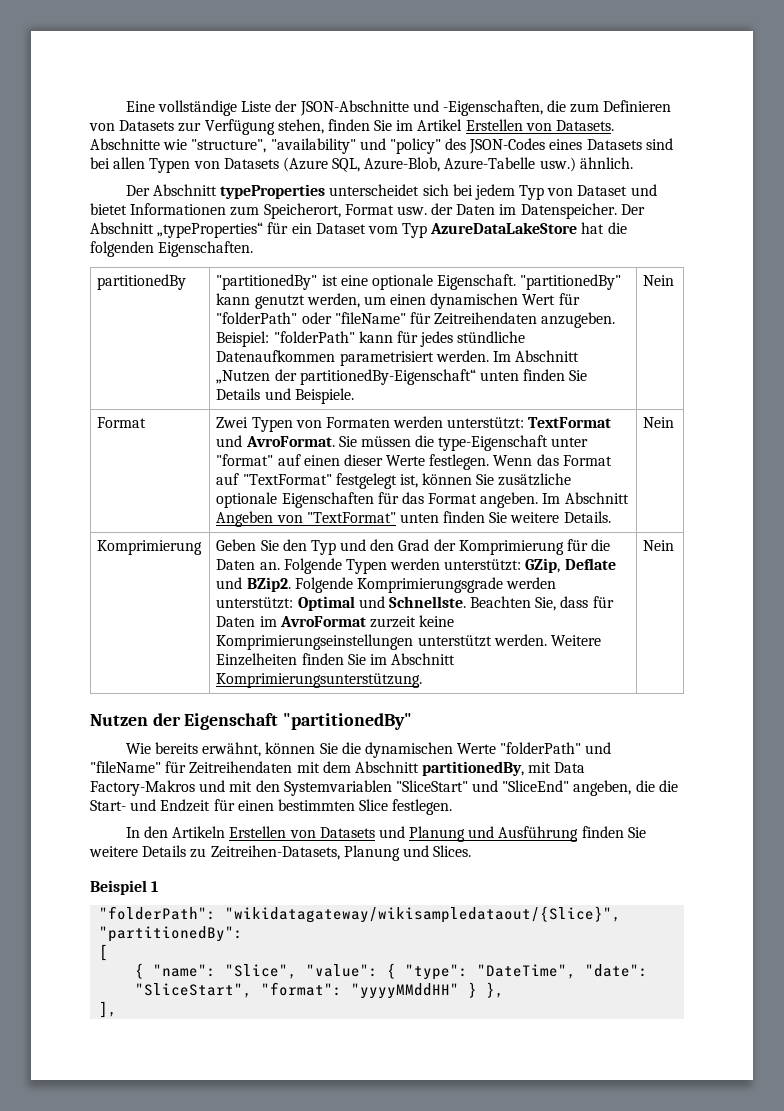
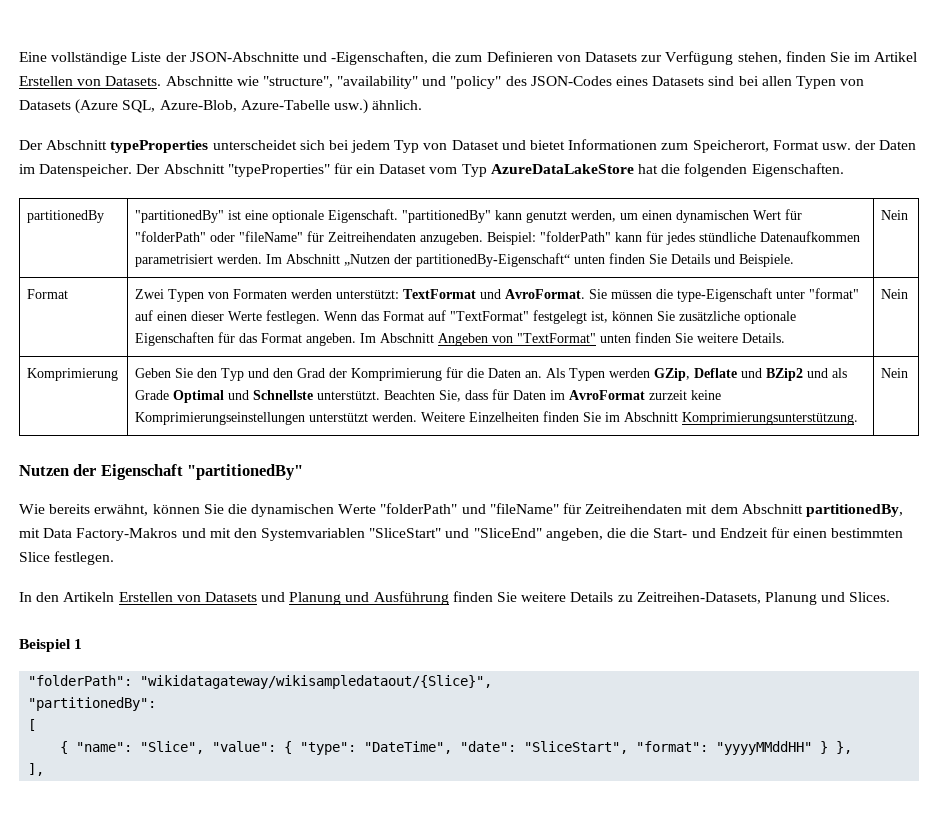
- Der Abschnitt „typeProperties“ für ein Dataset vom Typ AzureDataLakeStore hat die folgenden Eigenschaften.
+ Der Abschnitt "typeProperties" für ein Dataset vom Typ AzureDataLakeStore hat die folgenden Eigenschaften.
- Folgende Typen werden unterstützt: GZip, Deflate und BZip2. Folgende Komprimierungsgrade werden unterstützt: Optimal und Schnellste.
+ Als Typen werden GZip, Deflate und BZip2 und als Grade Optimal und Schnellste unterstützt.

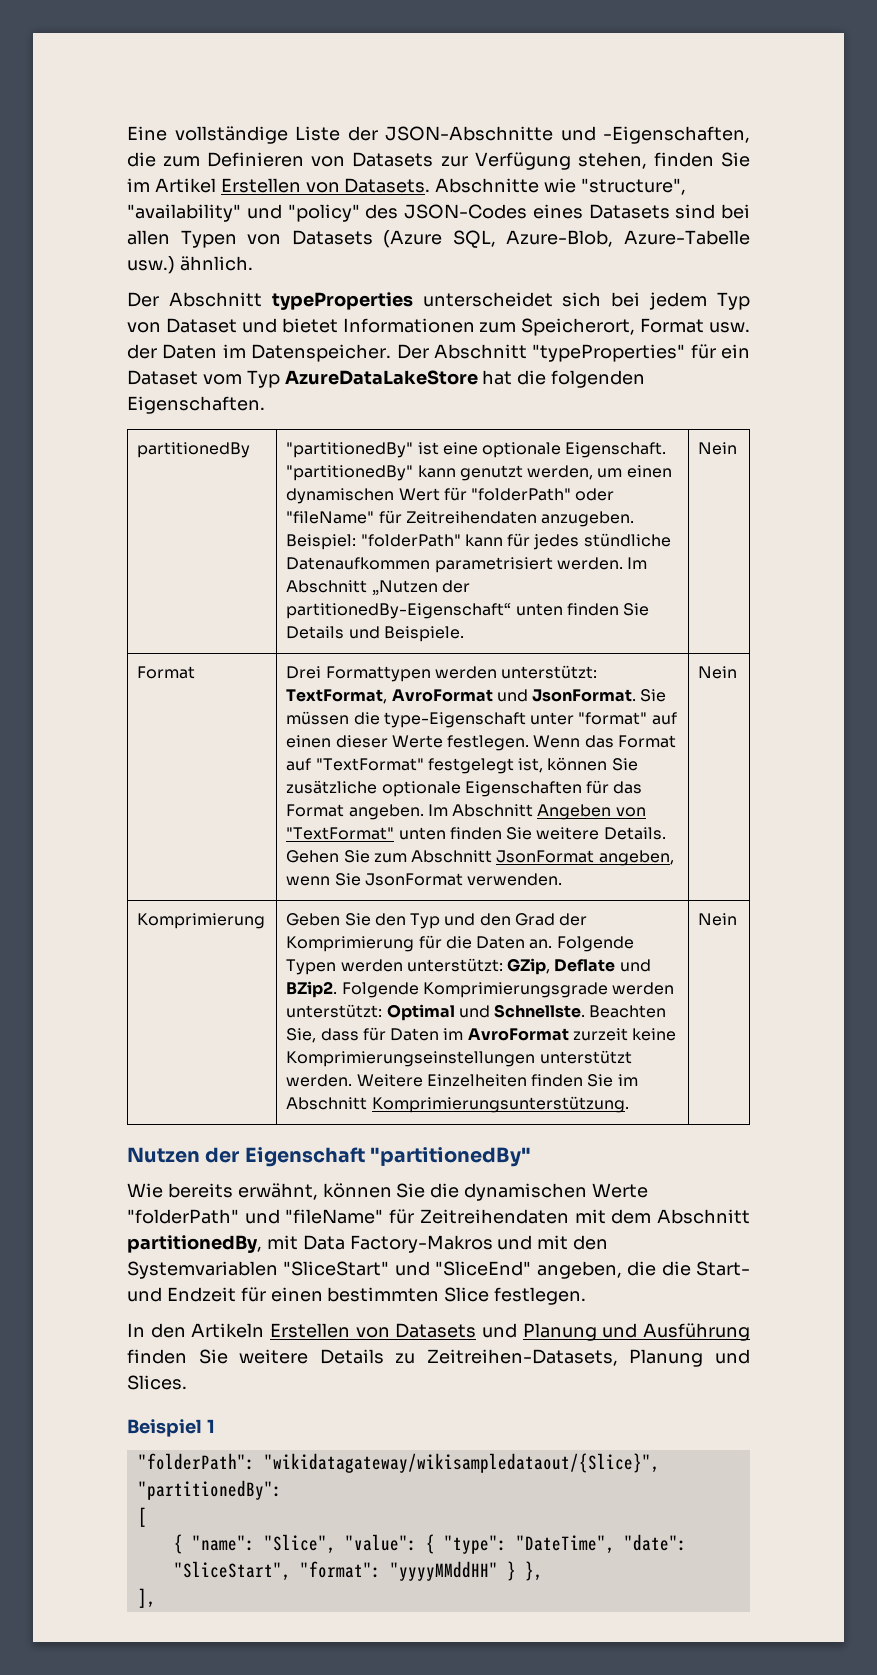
- Zwei Typen von Formaten werden unterstützt: TextFormat und AvroFormat.
+ Drei Formattypen werden unterstützt: TextFormat, AvroFormat und JsonFormat.
+ Gehen Sie zum Abschnitt JsonFormat angeben, wenn Sie JsonFormat verwenden.
- Als Typen werden GZip, Deflate und BZip2 und als Grade Optimal und Schnellste unterstützt.
+ Folgende Typen werden unterstützt: GZip, Deflate und BZip2. Folgende Komprimierungsgrade werden unterstützt: Optimal und Schnellste.

